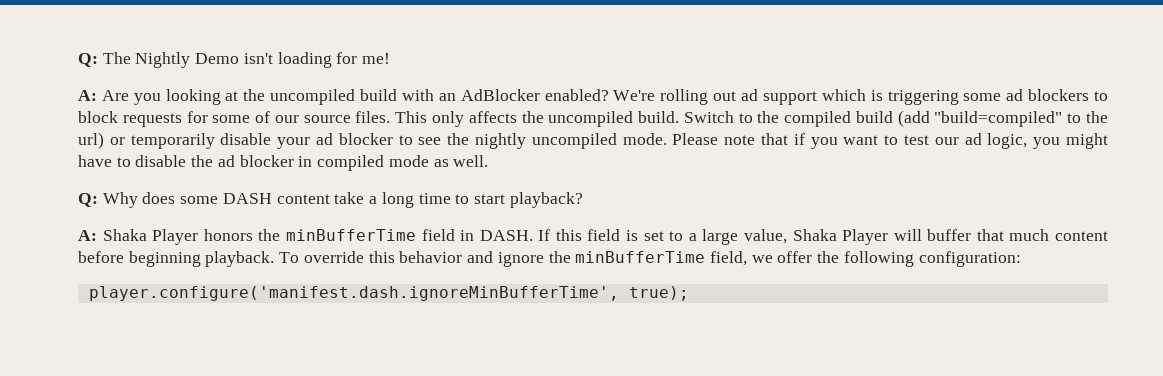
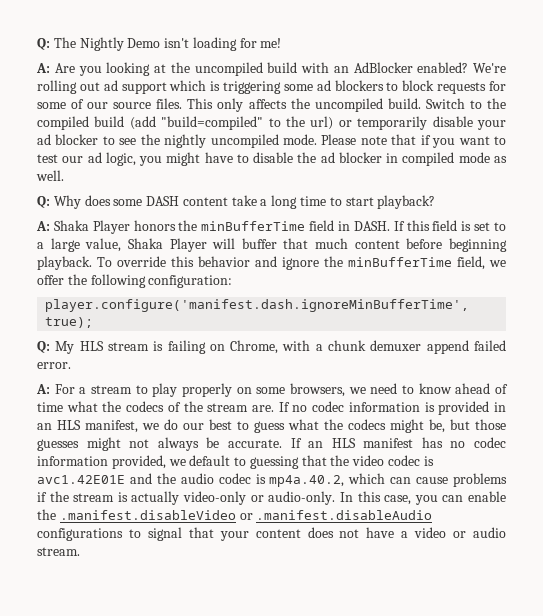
+ Q: My HLS stream is failing on Chrome, with a chunk demuxer append failed error.
+ A: For a stream to play properly on some browsers, we need to know ahead of time what the codecs of the stream are. If no codec information is provided in an HLS manifest, we do our best to guess what the codecs might be, but those guesses might not always be accurate. If an HLS manifest has no codec information provided, we default to guessing that the video codec is avc1.42E01E and the audio codec is mp4a.40.2, which can cause problems if the stream is actually video-only or audio-only. In this case, you can enable the .manifest.disableVideo or .manifest.disableAudio configurations to signal that your content does not have a video or audio stream.

